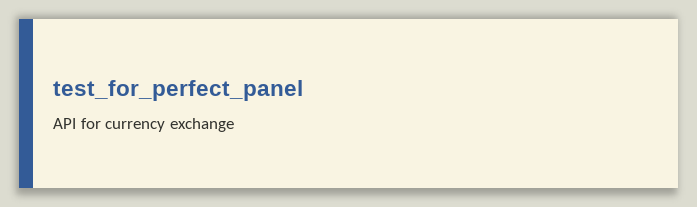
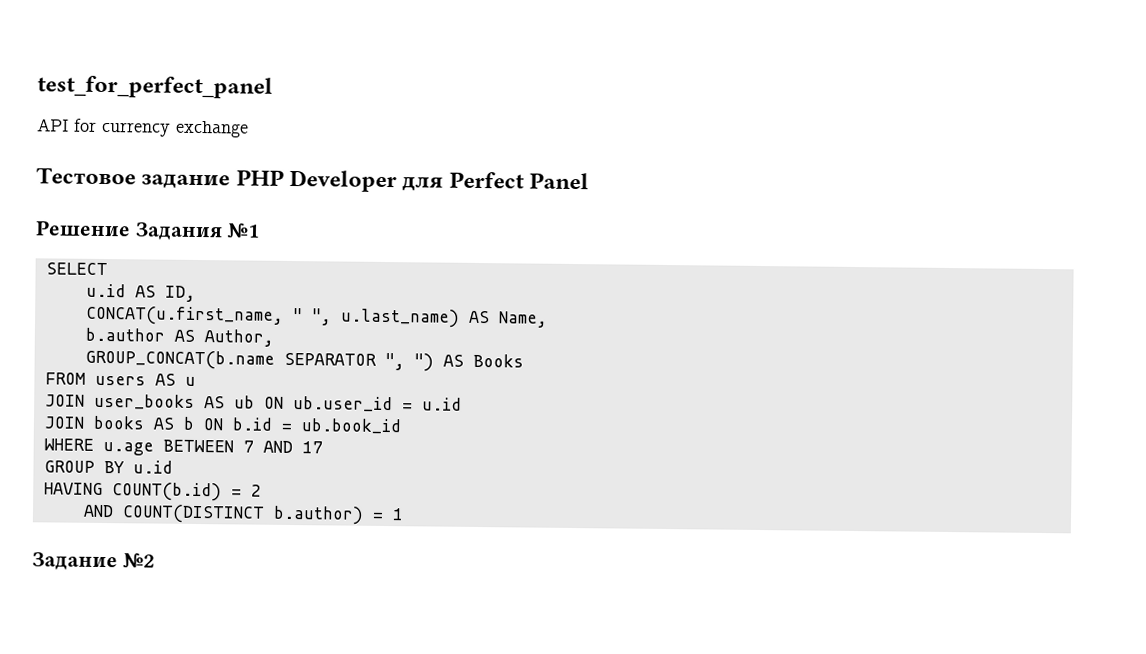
+ Тестовое задание PHP Developer для Perfect Panel
+ Решение Задания №1
+ SELECT
+ u.id AS ID,
+ CONCAT(u.first_name, " ", u.last_name) AS Name,
+ b.author AS Author,
+ GROUP_CONCAT(b.name SEPARATOR ", ") AS Books
+ FROM users AS u
+ JOIN user_books AS ub ON ub.user_id = u.id
+ JOIN books AS b ON b.id = ub.book_id
+ WHERE u.age BETWEEN 7 AND 17
+ GROUP BY u.id
+ HAVING COUNT(b.id) = 2
+ AND COUNT(DISTINCT b.author) = 1
+ Задание №2

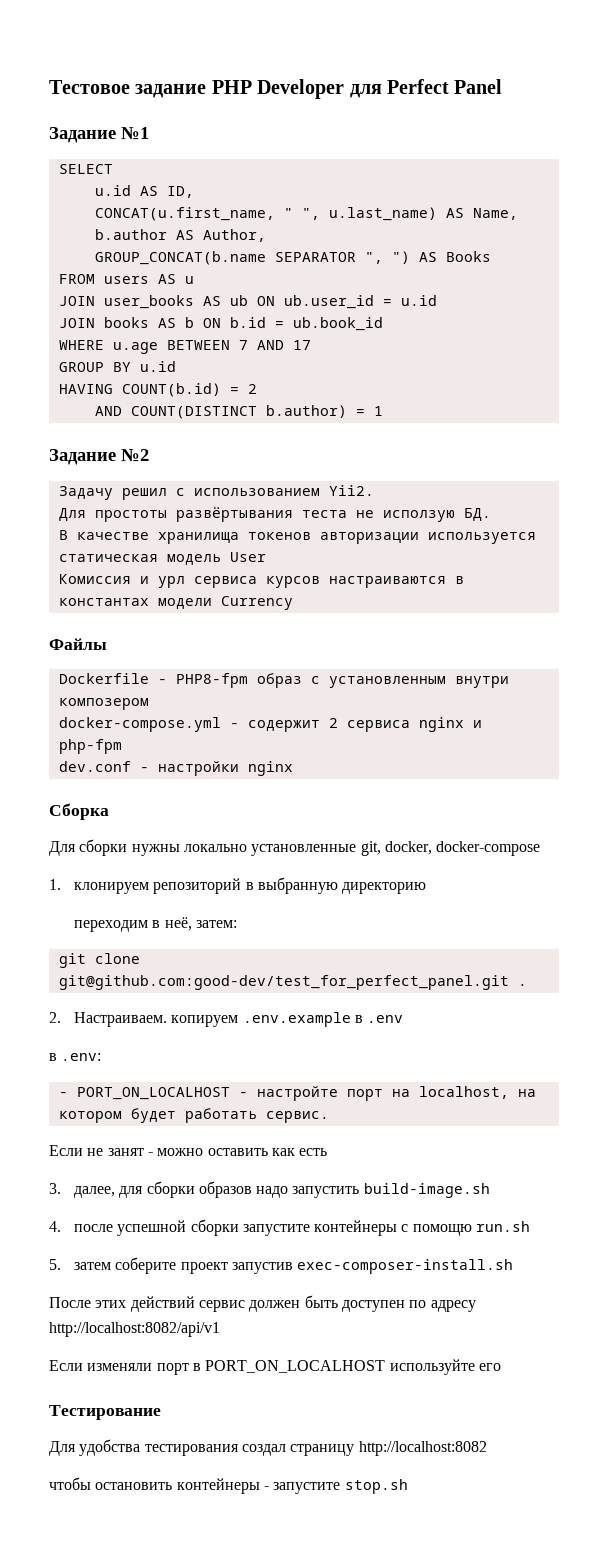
- test_for_perfect_panel
- API for currency exchange
- Решение Задания №1
+ Задание №1
+ Задачу решил с использованием Yii2.
+ Для простоты развёртывания теста не исползую БД.
+ В качестве хранилища токенов авторизации используется статическая модель User
+ Комиссия и урл сервиса курсов настраиваются в константах модели Currency
+ Файлы
+ Dockerfile - PHP8-fpm образ с установленным внутри композером
+ docker-compose.yml - содержит 2 сервиса nginx и php-fpm
+ dev.conf - настройки nginx
+ Сборка
+ Для сборки нужны локально установленные git, docker, docker-compose
+ 1. клонируем репозиторий в выбранную директорию
+ переходим в неё, затем:
+ git clone git@github.com:good-dev/test_for_perfect_panel.git .
+ 2. Настраиваем. копируем .env.example в .env
+ в .env:
+ - PORT_ON_LOCALHOST - настройте порт на localhost, на котором будет работать сервис.
+ Если не занят - можно оставить как есть
+ 3. далее, для сборки образов надо запустить build-image.sh
+ 4. после успешной сборки запустите контейнеры с помощю run.sh
+ 5. затем соберите проект запустив exec-composer-install.sh
+ После этих действий сервис должен быть доступен по адресу http://localhost:8082/api/v1
+ Если изменяли порт в PORT_ON_LOCALHOST используйте его
+ Тестирование
+ Для удобства тестирования создал страницу http://localhost:8082
+ чтобы остановить контейнеры - запустите stop.sh

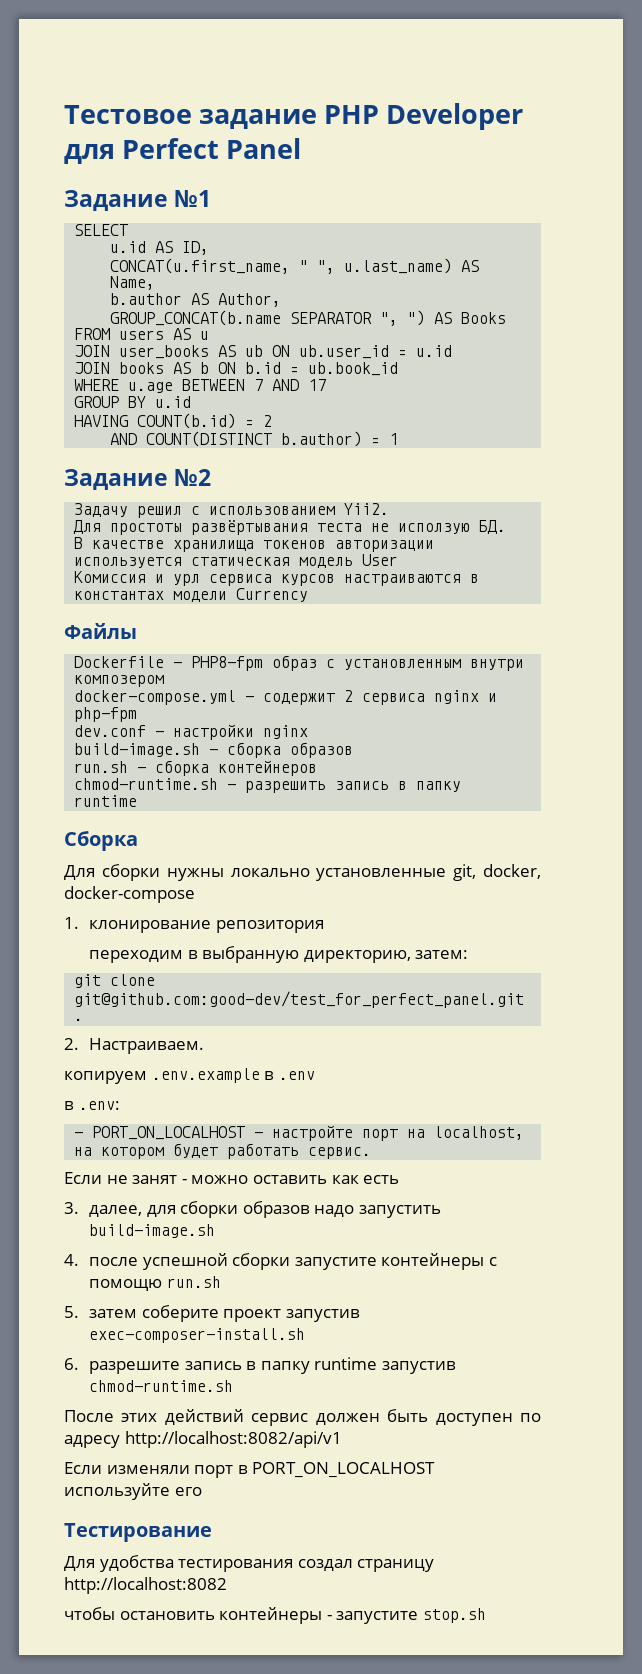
+ build-image.sh - сборка образов
+ run.sh - сборка контейнеров
+ chmod-runtime.sh - разрешить запись в папку runtime
- 1. клонируем репозиторий в выбранную директорию
+ 1. клонирование репозитория
- переходим в неё, затем:
+ переходим в выбранную директорию, затем:
- 2. Настраиваем. копируем .env.example в .env
+ 2. Настраиваем.
+ копируем .env.example в .env
+ 6. разрешите запись в папку runtime запустив chmod-runtime.sh

